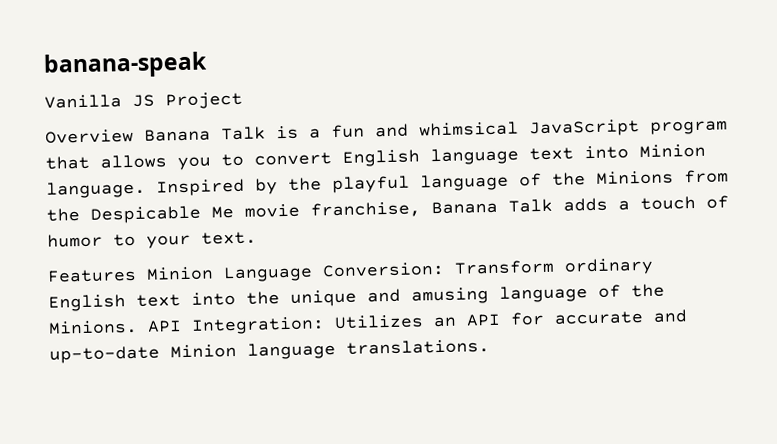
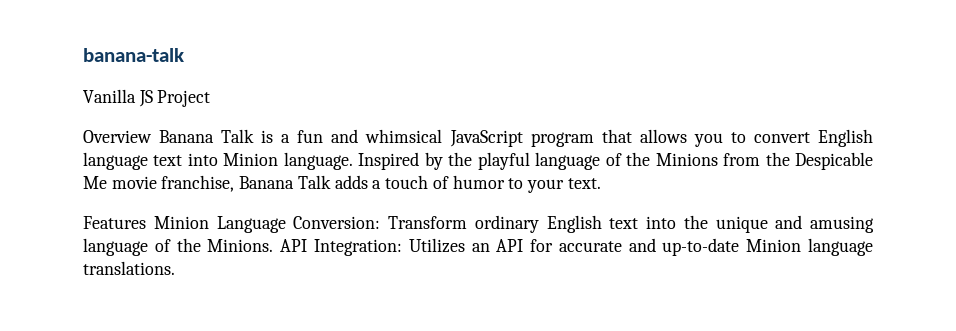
- banana-speak
+ banana-talk

